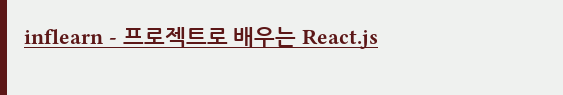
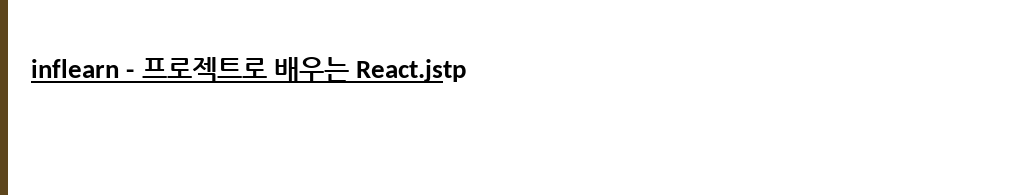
- inflearn - 프로젝트로 배우는 React.js
+ inflearn - 프로젝트로 배우는 React.jstp

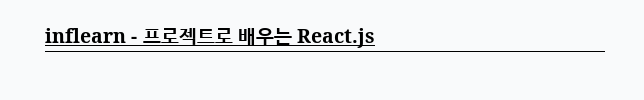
- inflearn - 프로젝트로 배우는 React.jstp
+ inflearn - 프로젝트로 배우는 React.js

